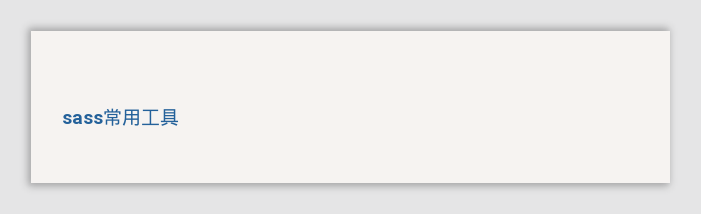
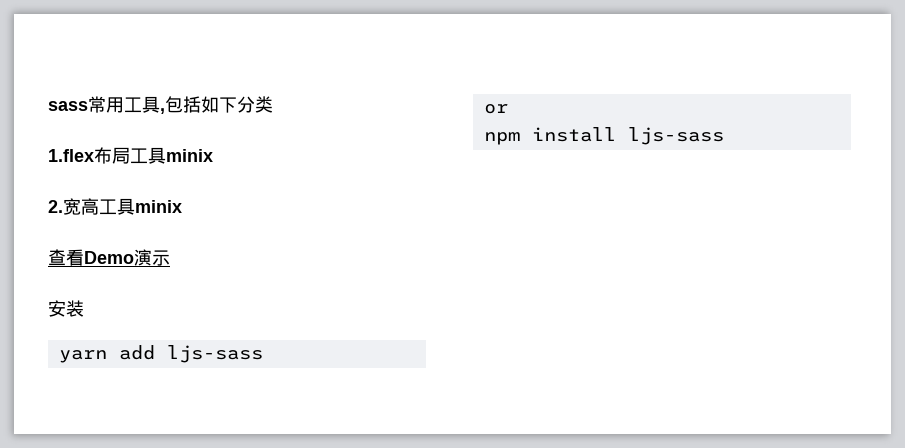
- sass常用工具
+ sass常用工具,包括如下分类
+ 1.flex布局工具minix
+ 2.宽高工具minix
+ 查看Demo演示
+ 安装
+ yarn add ljs-sass
+ or
+ npm install ljs-sass

